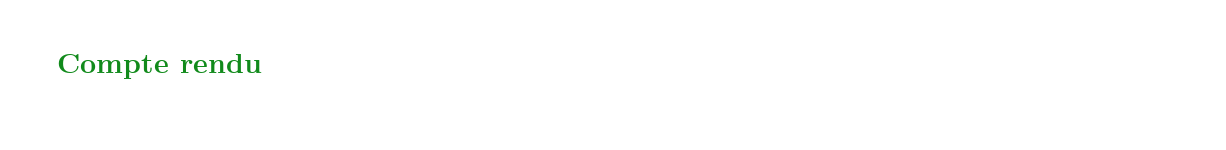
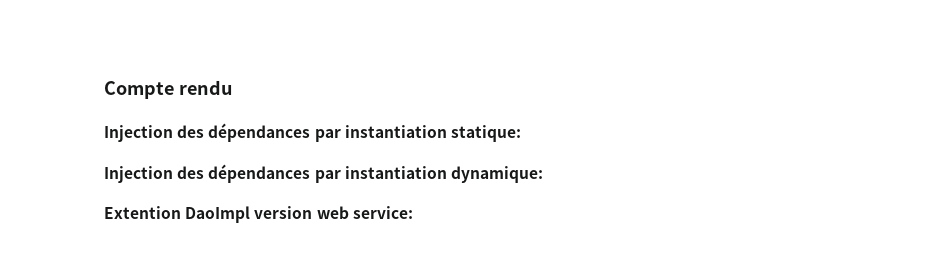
+ Injection des dépendances par instantiation statique:
+ Injection des dépendances par instantiation dynamique:
+ Extention DaoImpl version web service:

